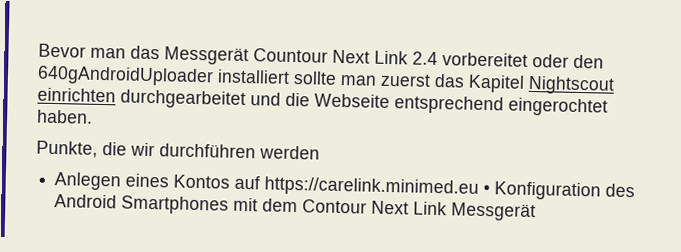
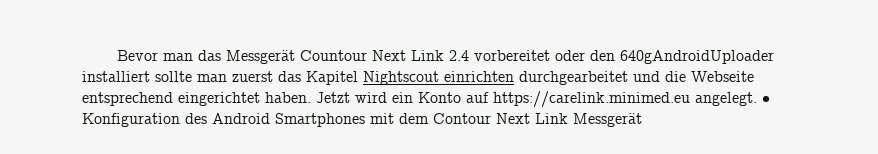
- Bevor man das Messgerät Countour Next Link 2.4 vorbereitet oder den 640gAndroidUploader installiert sollte man zuerst das Kapitel Nightscout einrichten durchgearbeitet und die Webseite entsprechend eingerochtet haben.
- Punkte, die wir durchführen werden
- Anlegen eines Kontos auf https://carelink.minimed.eu • Konfiguration des Android Smartphones mit dem Contour Next Link Messgerät
+ Bevor man das Messgerät Countour Next Link 2.4 vorbereitet oder den 640gAndroidUploader installiert sollte man zuerst das Kapitel Nightscout einrichten durchgearbeitet und die Webseite entsprechend eingerichtet haben. Jetzt wird ein Konto auf https://carelink.minimed.eu angelegt. • Konfiguration des Android Smartphones mit dem Contour Next Link Messgerät

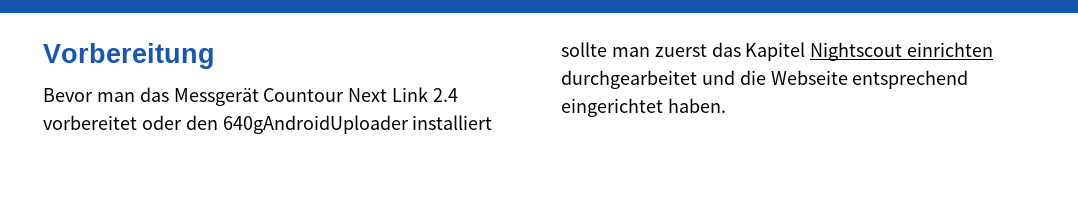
+ Vorbereitung
- Jetzt wird ein Konto auf https://carelink.minimed.eu angelegt. • Konfiguration des Android Smartphones mit dem Contour Next Link Messgerät

